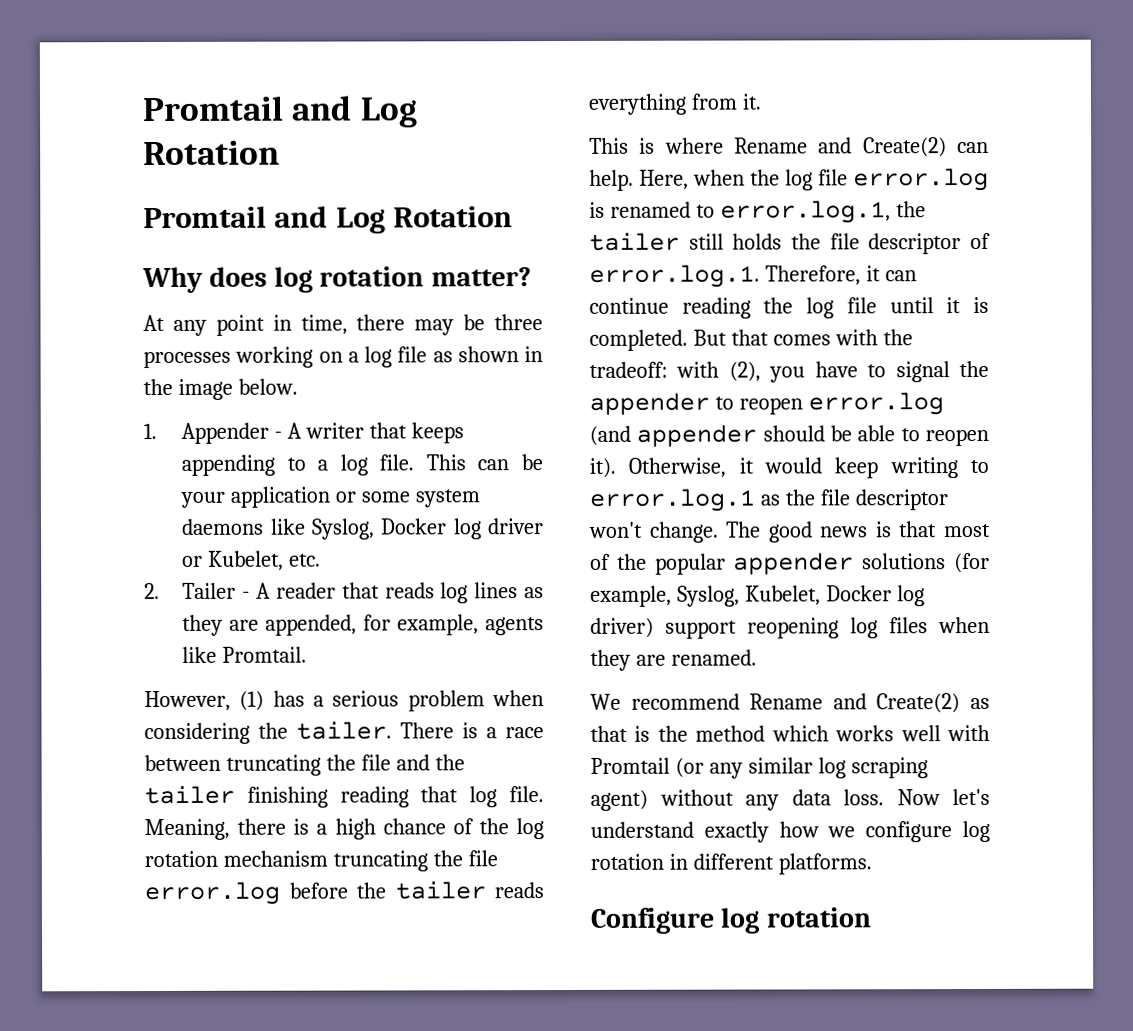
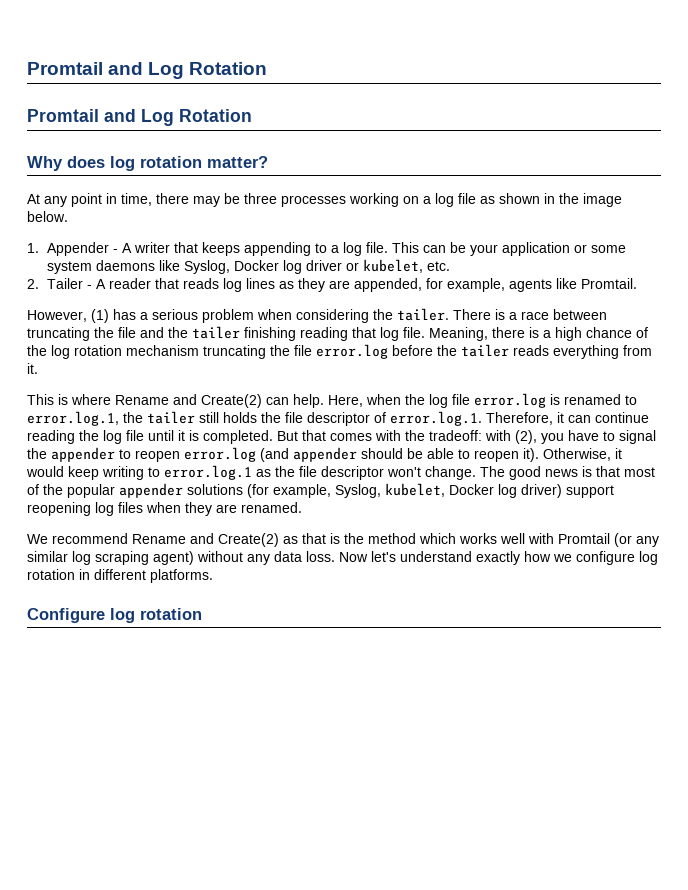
- This can be your application or some system daemons like Syslog, Docker log driver or Kubelet, etc.
+ This can be your application or some system daemons like Syslog, Docker log driver or kubelet, etc.
- The good news is that most of the popular appender solutions (for example, Syslog, Kubelet, Docker log driver) support reopening log files when they are renamed.
+ The good news is that most of the popular appender solutions (for example, Syslog, kubelet, Docker log driver) support reopening log files when they are renamed.

